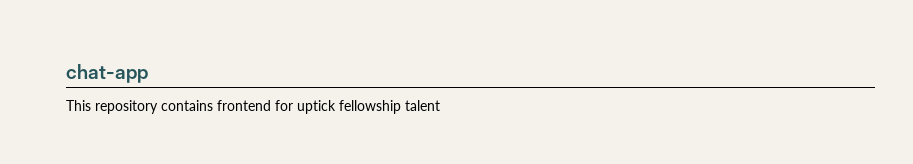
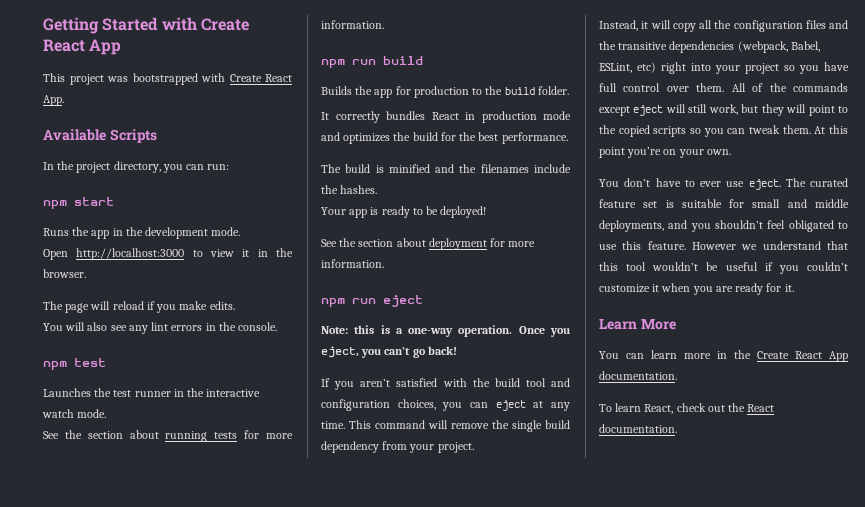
- chat-app
- This repository contains frontend for uptick fellowship talent
+ Getting Started with Create React App
+ This project was bootstrapped with Create React App.
+ Available Scripts
+ In the project directory, you can run:
+ npm start
+ Runs the app in the development mode.
+ Open http://localhost:3000 to view it in the browser.
+ The page will reload if you make edits.
+ You will also see any lint errors in the console.
+ npm test
+ Launches the test runner in the interactive watch mode.
+ See the section about running tests for more information.
+ npm run build
+ Builds the app for production to the build folder.
+ It correctly bundles React in production mode and optimizes the build for the best performance.
+ The build is minified and the filenames include the hashes.
+ Your app is ready to be deployed!
+ See the section about deployment for more information.
+ npm run eject
+ Note: this is a one-way operation. Once you eject, you can’t go back!
+ If you aren’t satisfied with the build tool and configuration choices, you can eject at any time. This command will remove the single build dependency from your project.
+ Instead, it will copy all the configuration files and the transitive dependencies (webpack, Babel, ESLint, etc) right into your project so you have full control over them. All of the commands except eject will still work, but they will point to the copied scripts so you can tweak them. At this point you’re on your own.
+ You don’t have to ever use eject. The curated feature set is suitable for small and middle deployments, and you shouldn’t feel obligated to use this feature. However we understand that this tool wouldn’t be useful if you couldn’t customize it when you are ready for it.
+ Learn More
+ You can learn more in the Create React App documentation.
+ To learn React, check out the React documentation.

